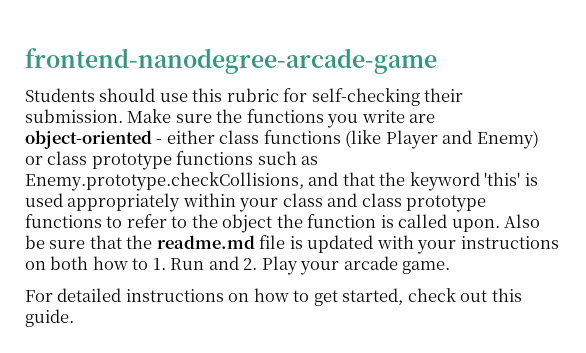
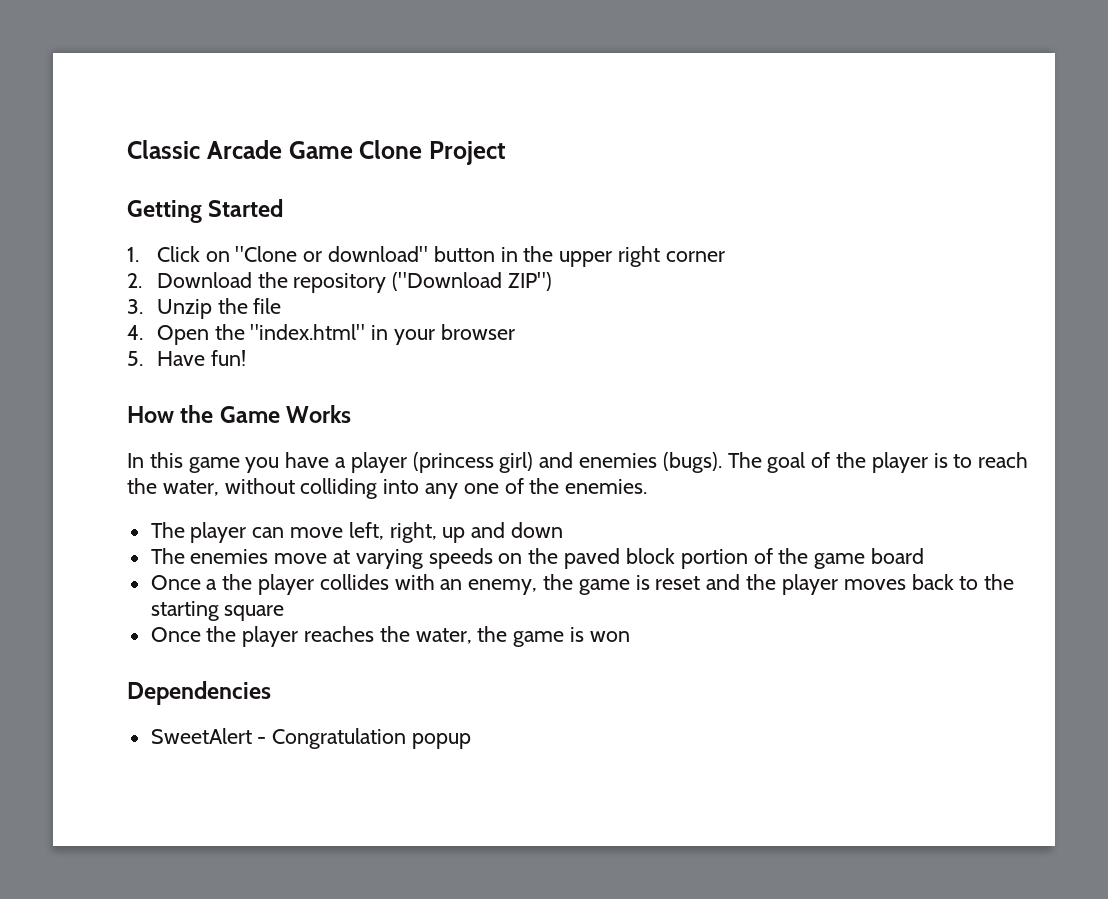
- frontend-nanodegree-arcade-game
- Students should use this rubric for self-checking their submission. Make sure the functions you write are object-oriented - either class functions (like Player and Enemy) or class prototype functions such as Enemy.prototype.checkCollisions, and that the keyword 'this' is used appropriately within your class and class prototype functions to refer to the object the function is called upon. Also be sure that the readme.md file is updated with your instructions on both how to 1. Run and 2. Play your arcade game.
- For detailed instructions on how to get started, check out this guide.
+ Classic Arcade Game Clone Project
+ Getting Started
+ 1. Click on "Clone or download" button in the upper right corner
+ 2. Download the repository ("Download ZIP")
+ 3. Unzip the file
+ 4. Open the "index.html" in your browser
+ 5. Have fun!
+ How the Game Works
+ In this game you have a player (princess girl) and enemies (bugs). The goal of the player is to reach the water, without colliding into any one of the enemies.
+ The player can move left, right, up and down
+ The enemies move at varying speeds on the paved block portion of the game board
+ Once a the player collides with an enemy, the game is reset and the player moves back to the starting square
+ Once the player reaches the water, the game is won
+ Dependencies
+ SweetAlert - Congratulation popup

